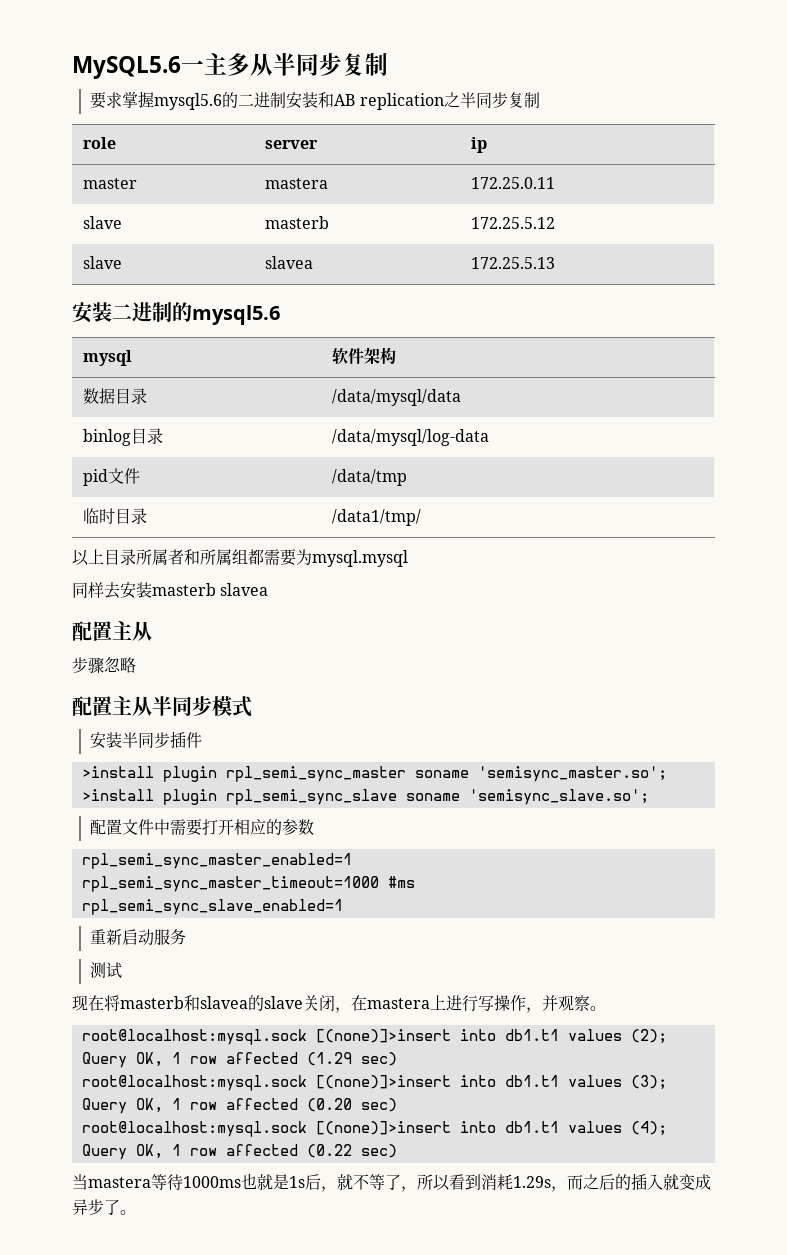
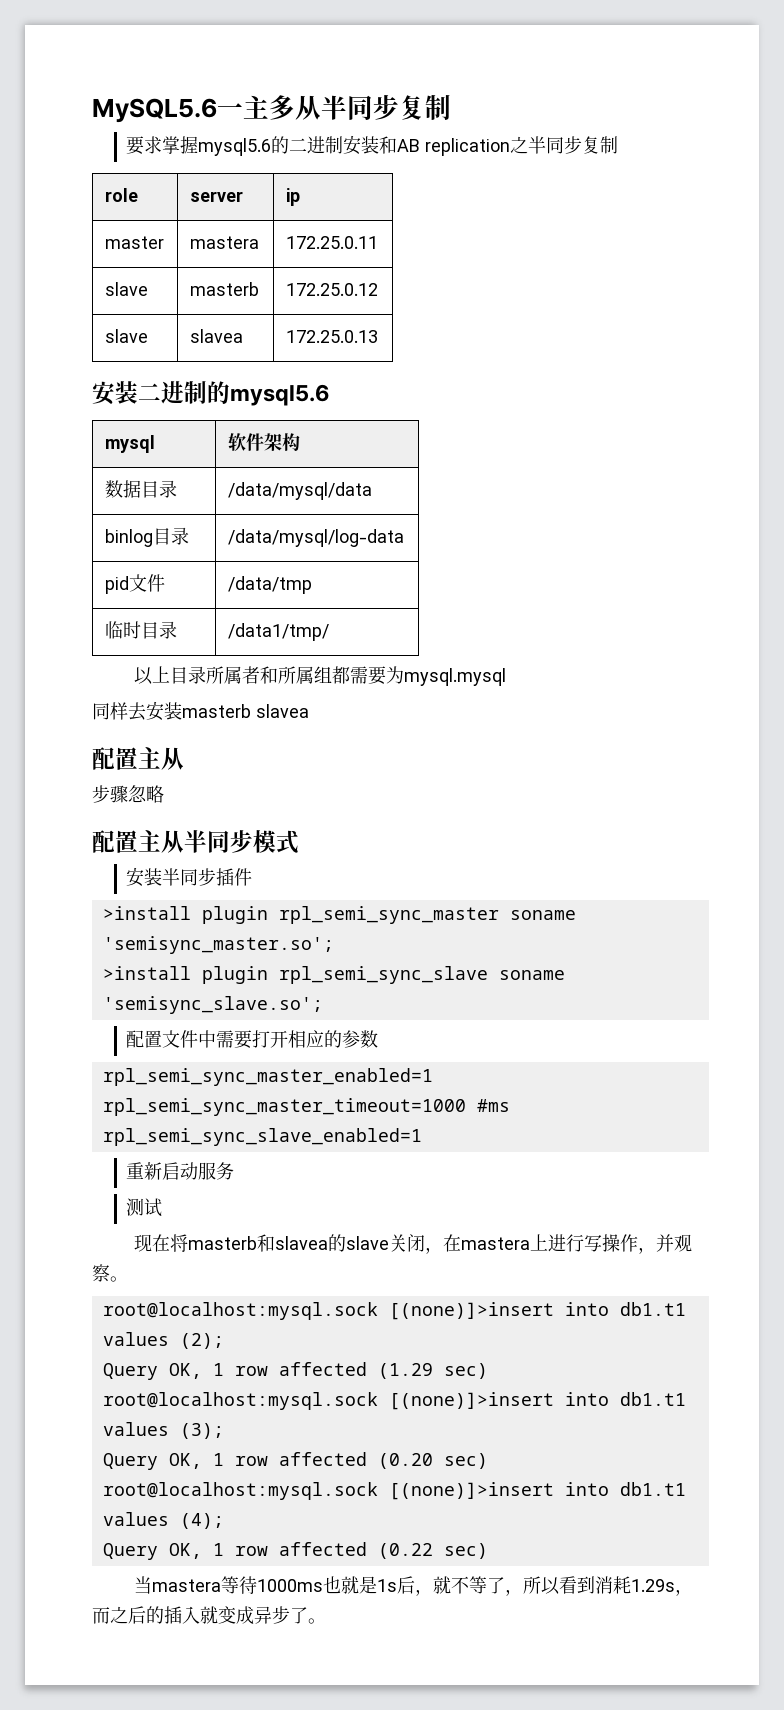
- slave | masterb | 172.25.5.12
+ slave | masterb | 172.25.0.12
- slave | slavea | 172.25.5.13
+ slave | slavea | 172.25.0.13

